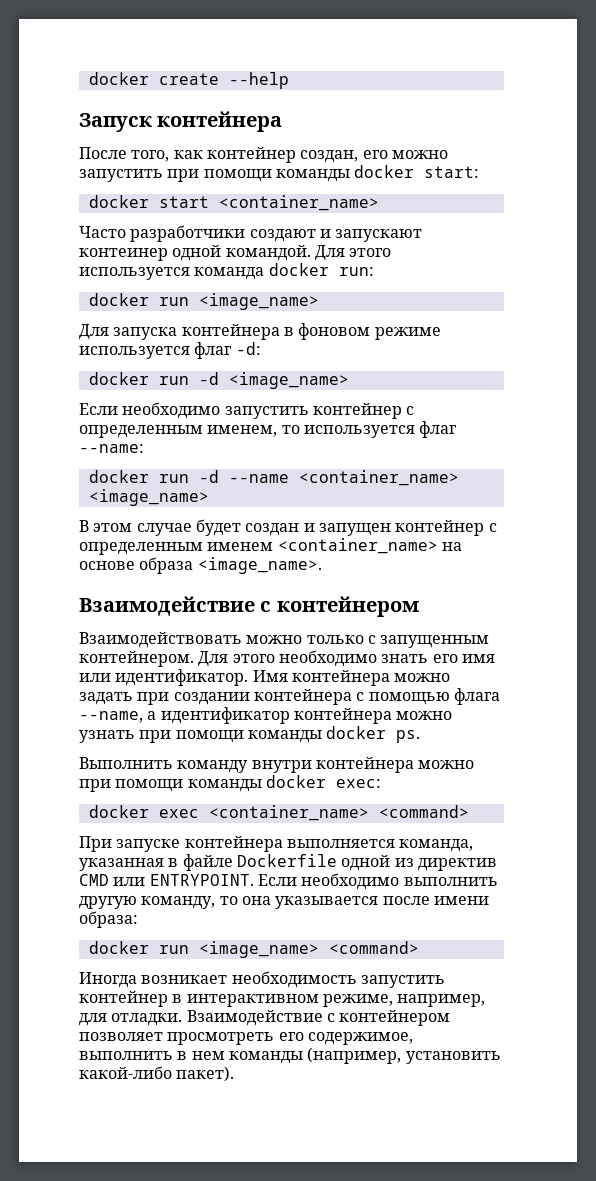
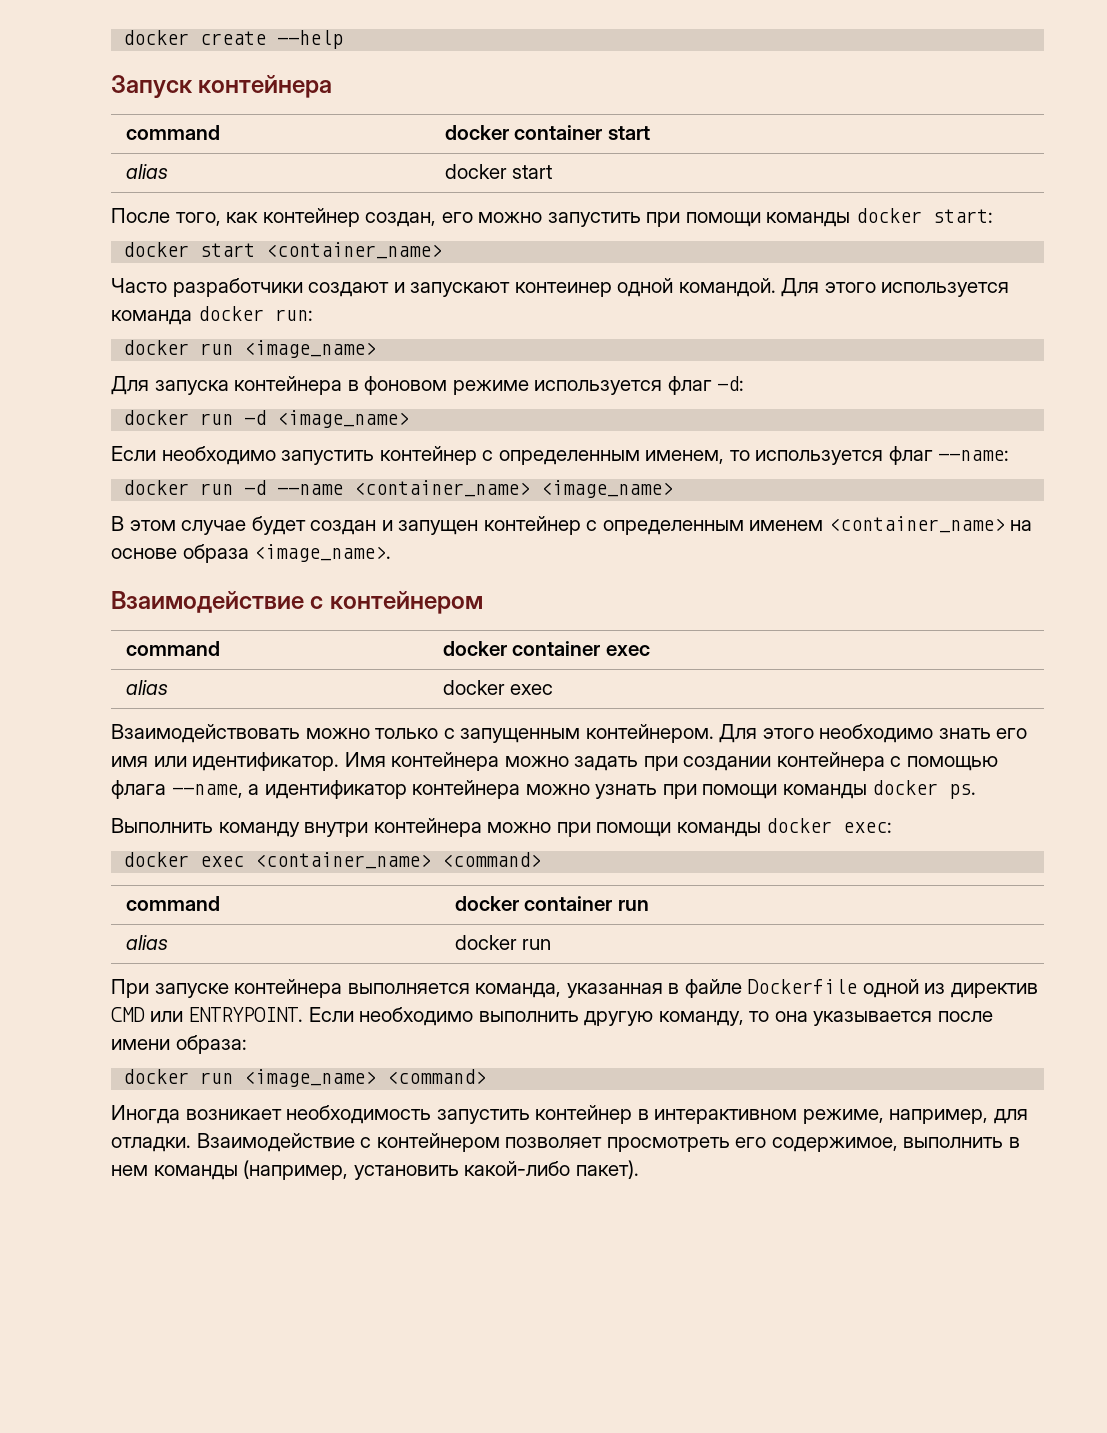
+ command | docker container start
+ alias | docker start
+ command | docker container exec
+ alias | docker exec
+ command | docker container run
+ alias | docker run

